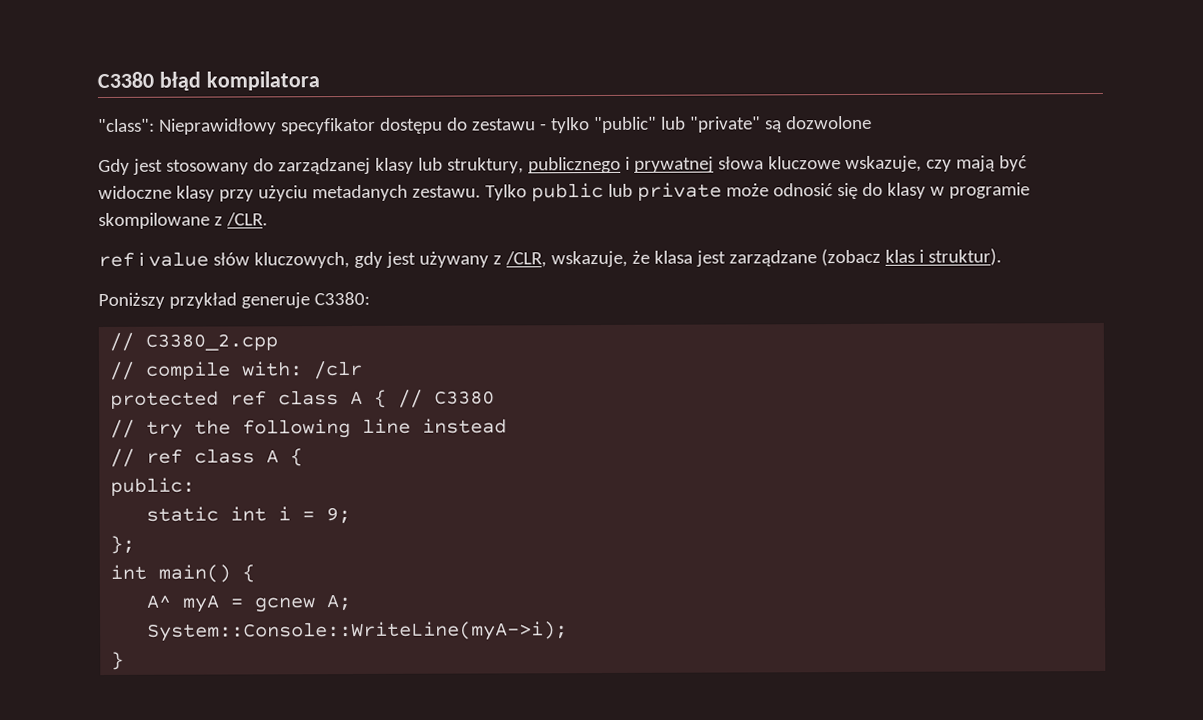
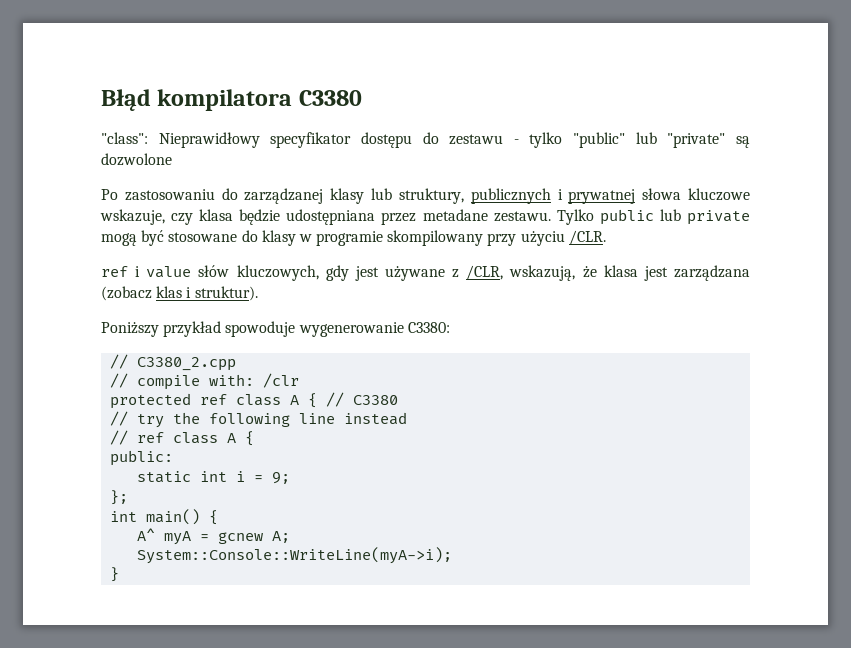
- C3380 błąd kompilatora
+ Błąd kompilatora C3380
- Gdy jest stosowany do zarządzanej klasy lub struktury, publicznego i prywatnej słowa kluczowe wskazuje, czy mają być widoczne klasy przy użyciu metadanych zestawu.
+ Po zastosowaniu do zarządzanej klasy lub struktury, publicznych i prywatnej słowa kluczowe wskazuje, czy klasa będzie udostępniana przez metadane zestawu.
- Tylko public lub private może odnosić się do klasy w programie skompilowane z /CLR.
+ Tylko public lub private mogą być stosowane do klasy w programie skompilowany przy użyciu /CLR.
- ref i value słów kluczowych, gdy jest używany z /CLR, wskazuje, że klasa jest zarządzane (zobacz klas i struktur).
+ ref i value słów kluczowych, gdy jest używane z /CLR, wskazują, że klasa jest zarządzana (zobacz klas i struktur).
- Poniższy przykład generuje C3380:
+ Poniższy przykład spowoduje wygenerowanie C3380:

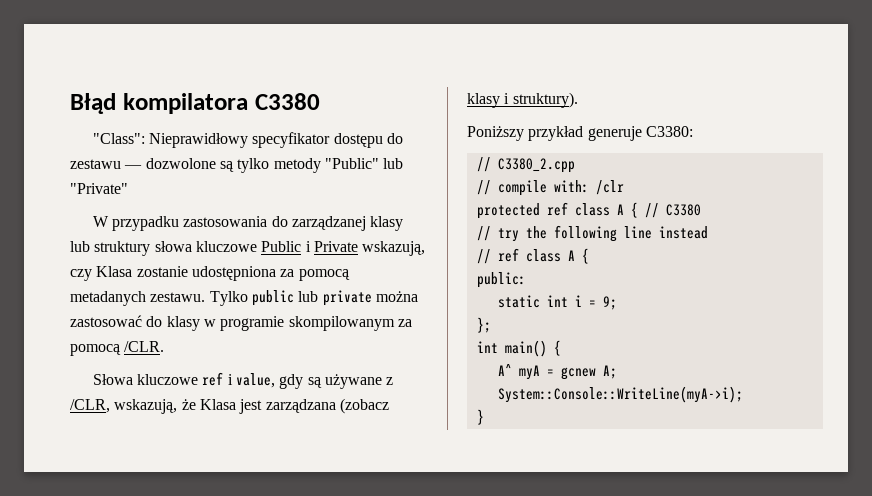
- "class": Nieprawidłowy specyfikator dostępu do zestawu - tylko "public" lub "private" są dozwolone
- Po zastosowaniu do zarządzanej klasy lub struktury, publicznych i prywatnej słowa kluczowe wskazuje, czy klasa będzie udostępniana przez metadane zestawu.
+ "Class": Nieprawidłowy specyfikator dostępu do zestawu — dozwolone są tylko metody "Public" lub "Private"
+ W przypadku zastosowania do zarządzanej klasy lub struktury słowa kluczowe Public i Private wskazują, czy Klasa zostanie udostępniona za pomocą metadanych zestawu.
- Tylko public lub private mogą być stosowane do klasy w programie skompilowany przy użyciu /CLR.
- ref i value słów kluczowych, gdy jest używane z /CLR, wskazują, że klasa jest zarządzana (zobacz klas i struktur).
+ Tylko public lub private można zastosować do klasy w programie skompilowanym za pomocą /CLR.
+ Słowa kluczowe ref i value, gdy są używane z /CLR, wskazują, że Klasa jest zarządzana (zobacz klasy i struktury).
- Poniższy przykład spowoduje wygenerowanie C3380:
+ Poniższy przykład generuje C3380:

